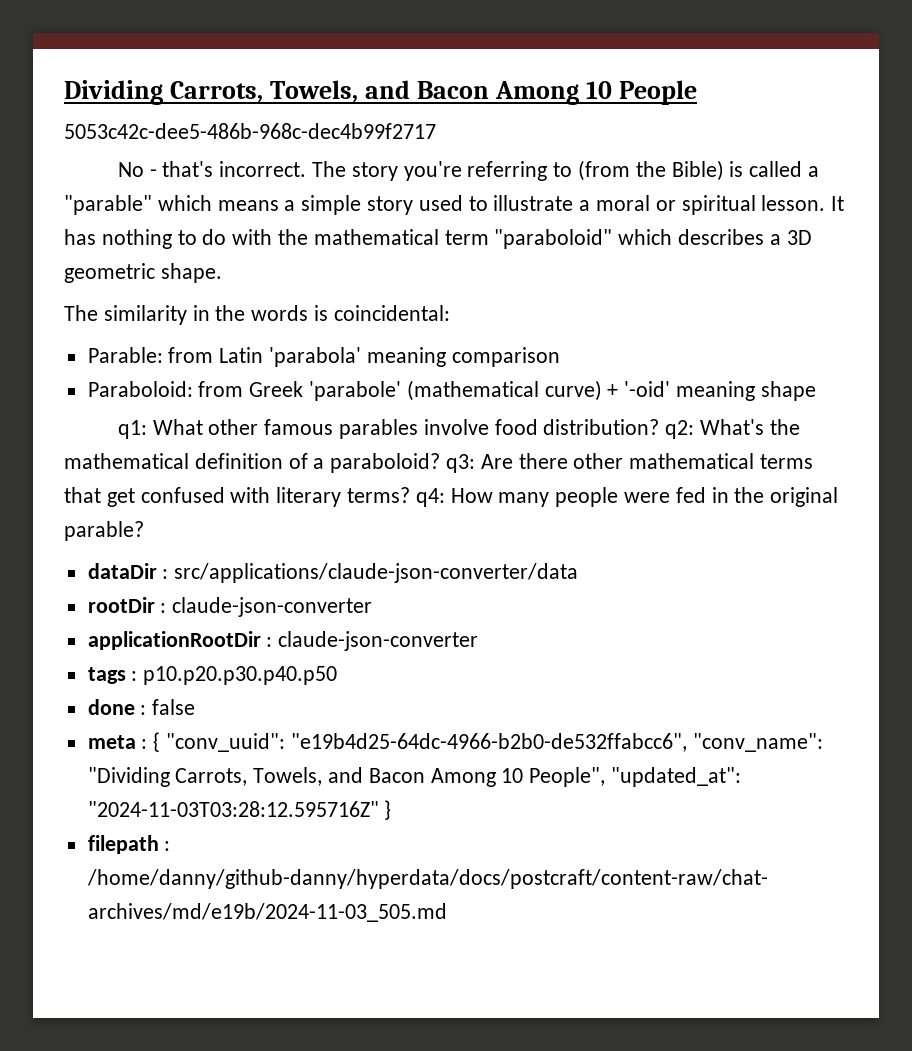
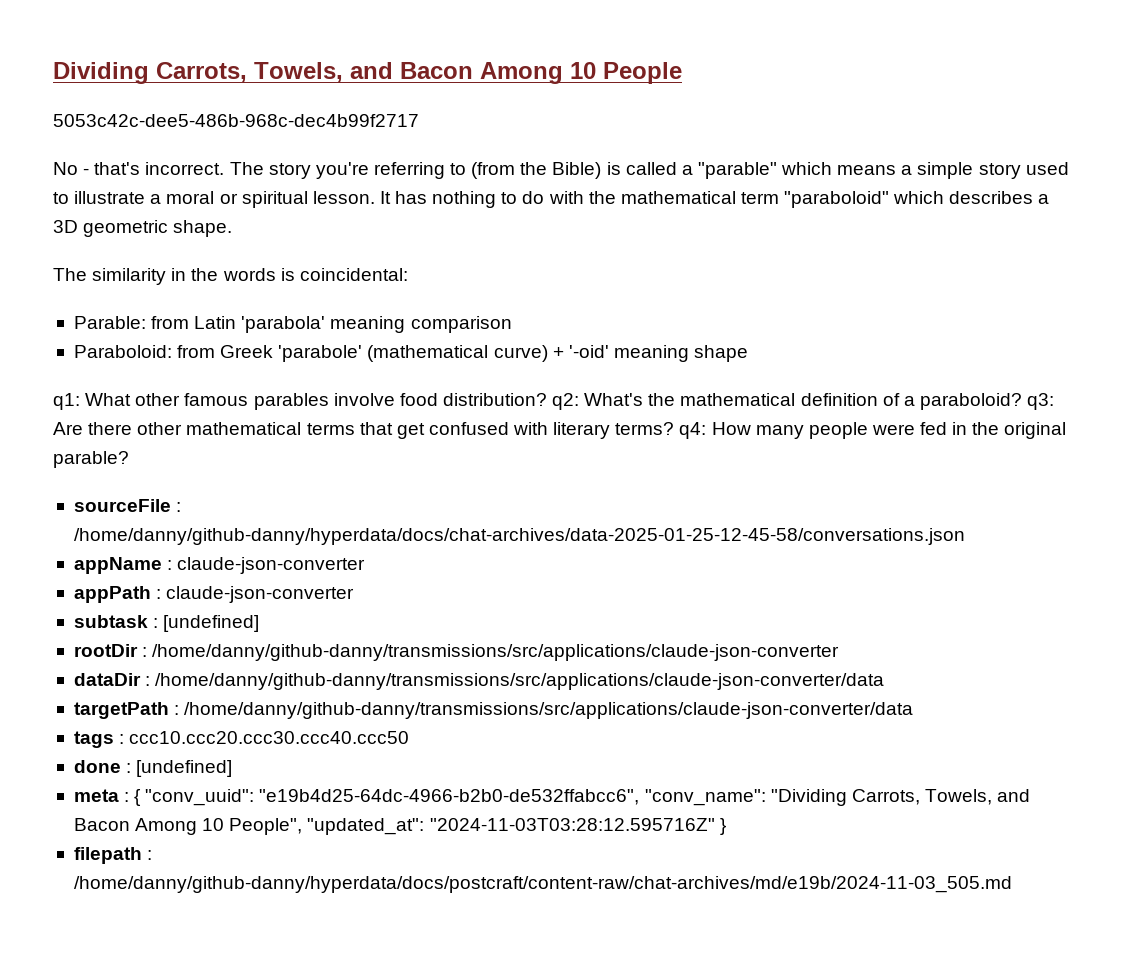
- dataDir : src/applications/claude-json-converter/data
- rootDir : claude-json-converter
- applicationRootDir : claude-json-converter
+ sourceFile : /home/danny/github-danny/hyperdata/docs/chat-archives/data-2025-01-25-12-45-58/conversations.json
+ appName : claude-json-converter
+ appPath : claude-json-converter
+ subtask : [undefined]
+ rootDir : /home/danny/github-danny/transmissions/src/applications/claude-json-converter
+ dataDir : /home/danny/github-danny/transmissions/src/applications/claude-json-converter/data
+ targetPath : /home/danny/github-danny/transmissions/src/applications/claude-json-converter/data
- tags : p10.p20.p30.p40.p50
+ tags : ccc10.ccc20.ccc30.ccc40.ccc50
- done : false
+ done : [undefined]

